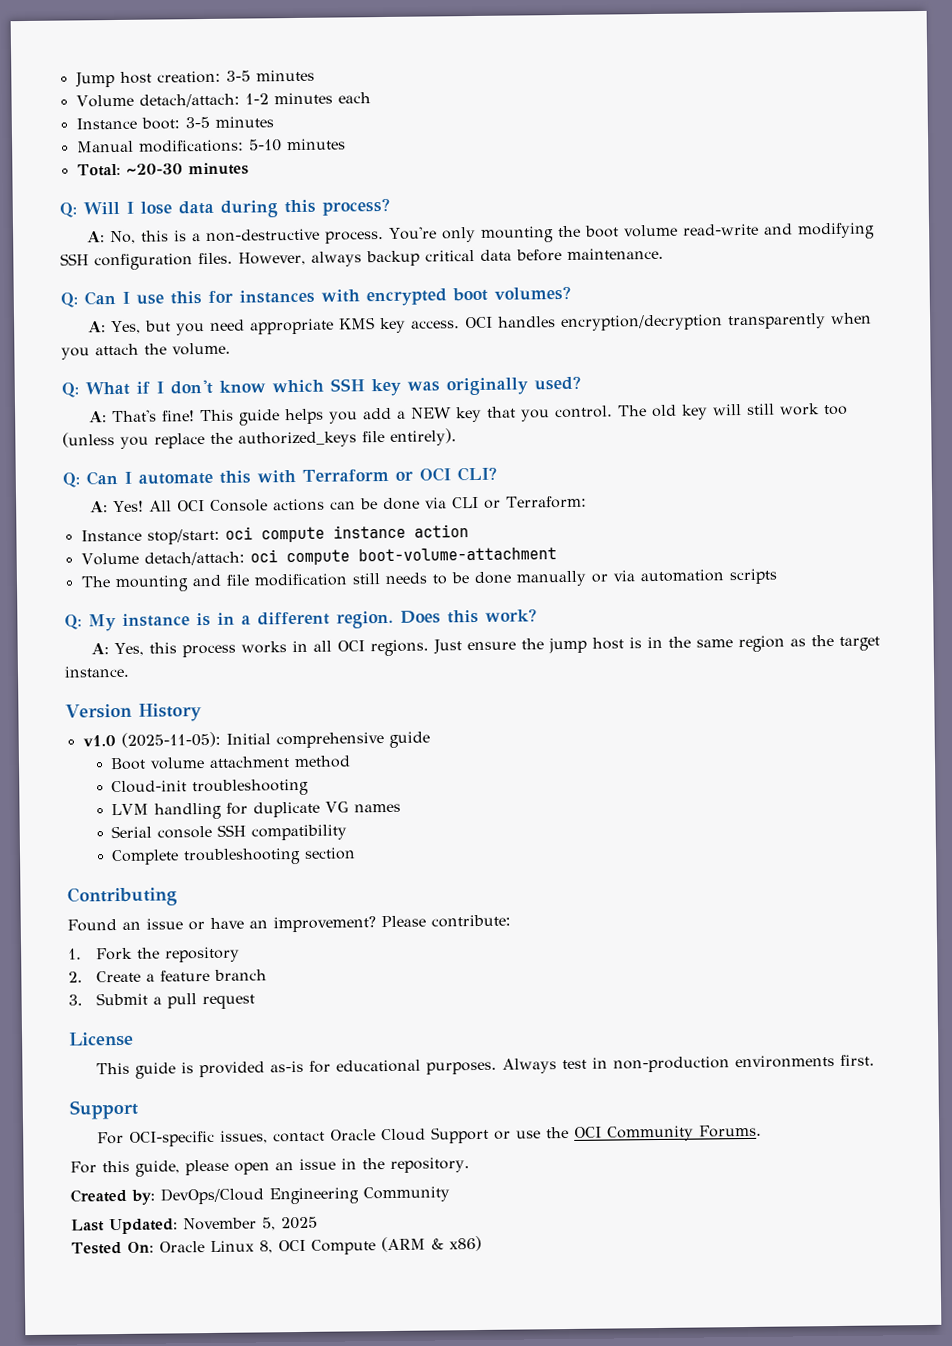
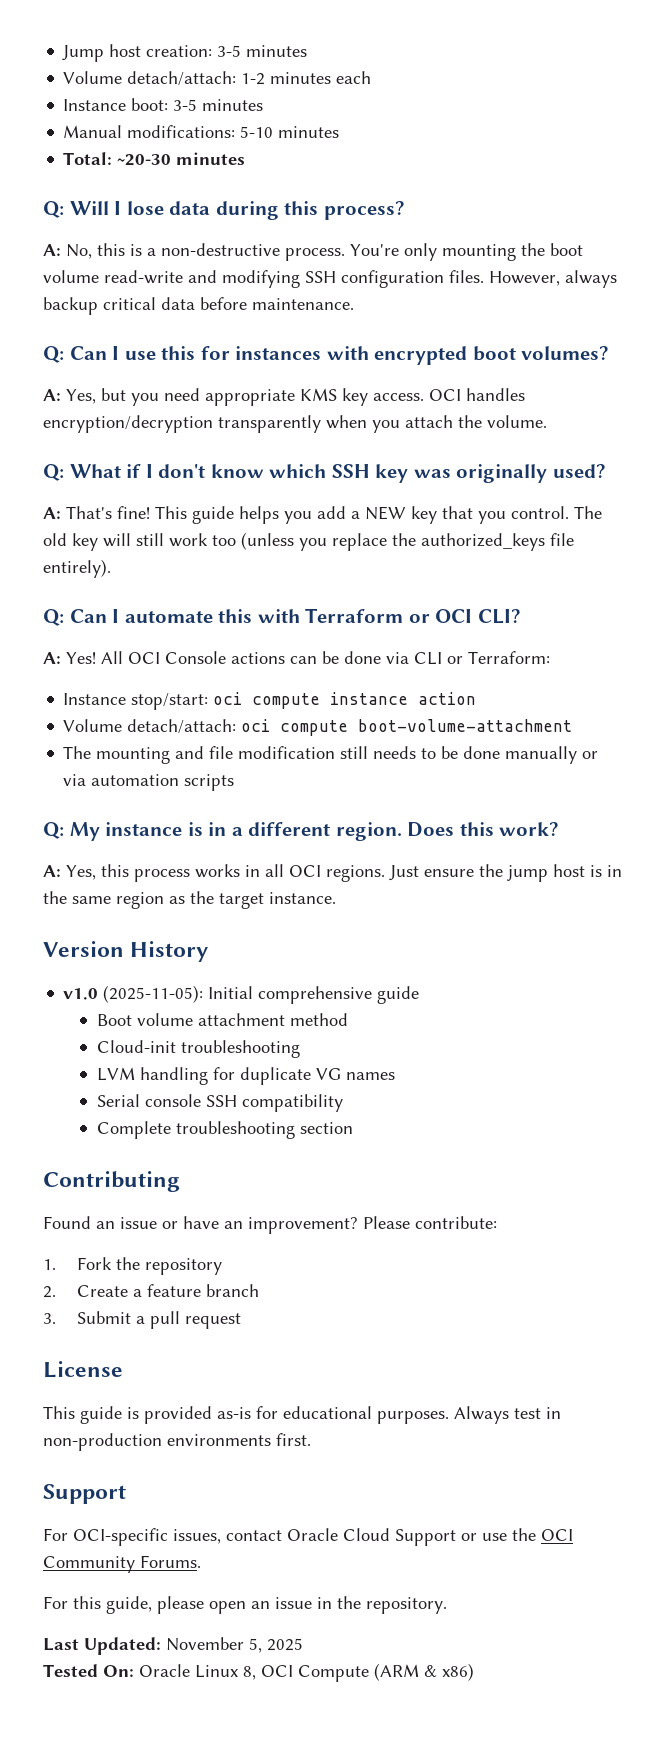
- Created by: DevOps/Cloud Engineering Community

